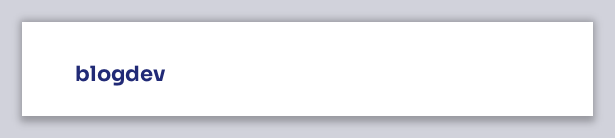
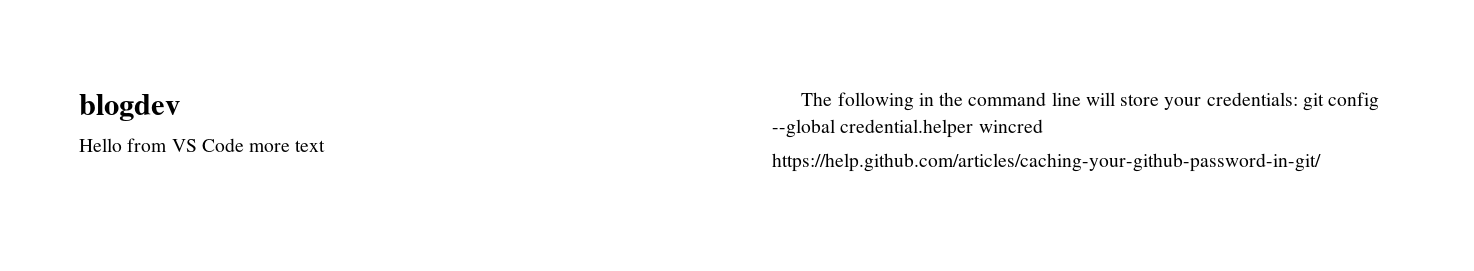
+ Hello from VS Code more text
+ The following in the command line will store your credentials: git config --global credential.helper wincred
+ https://help.github.com/articles/caching-your-github-password-in-git/

